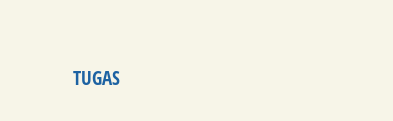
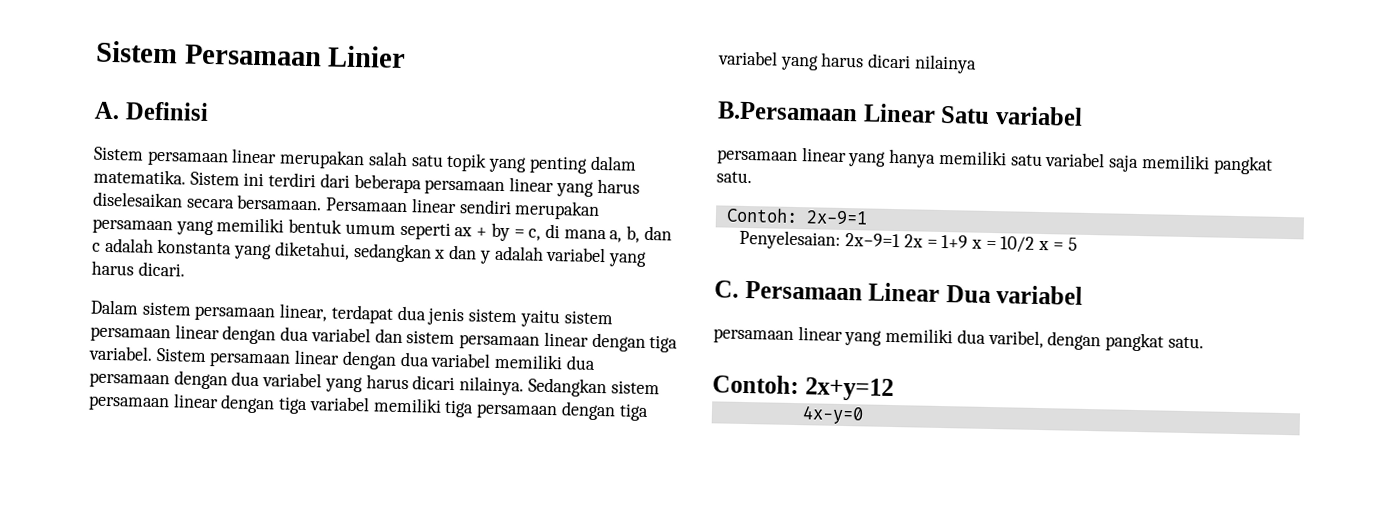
- TUGAS
+ Sistem Persamaan Linier
+ A. Definisi
+ Sistem persamaan linear merupakan salah satu topik yang penting dalam matematika. Sistem ini terdiri dari beberapa persamaan linear yang harus diselesaikan secara bersamaan. Persamaan linear sendiri merupakan persamaan yang memiliki bentuk umum seperti ax + by = c, di mana a, b, dan c adalah konstanta yang diketahui, sedangkan x dan y adalah variabel yang harus dicari.
+ Dalam sistem persamaan linear, terdapat dua jenis sistem yaitu sistem persamaan linear dengan dua variabel dan sistem persamaan linear dengan tiga variabel. Sistem persamaan linear dengan dua variabel memiliki dua persamaan dengan dua variabel yang harus dicari nilainya. Sedangkan sistem persamaan linear dengan tiga variabel memiliki tiga persamaan dengan tiga variabel yang harus dicari nilainya
+ B.Persamaan Linear Satu variabel
+ persamaan linear yang hanya memiliki satu variabel saja memiliki pangkat satu.
+ Contoh: 2x-9=1
+ Penyelesaian: 2x−9=1 2x = 1+9 x = 10/2 x = 5
+ C. Persamaan Linear Dua variabel
+ persamaan linear yang memiliki dua varibel, dengan pangkat satu.
+ Contoh: 2x+y=12
+ 4x−y=0

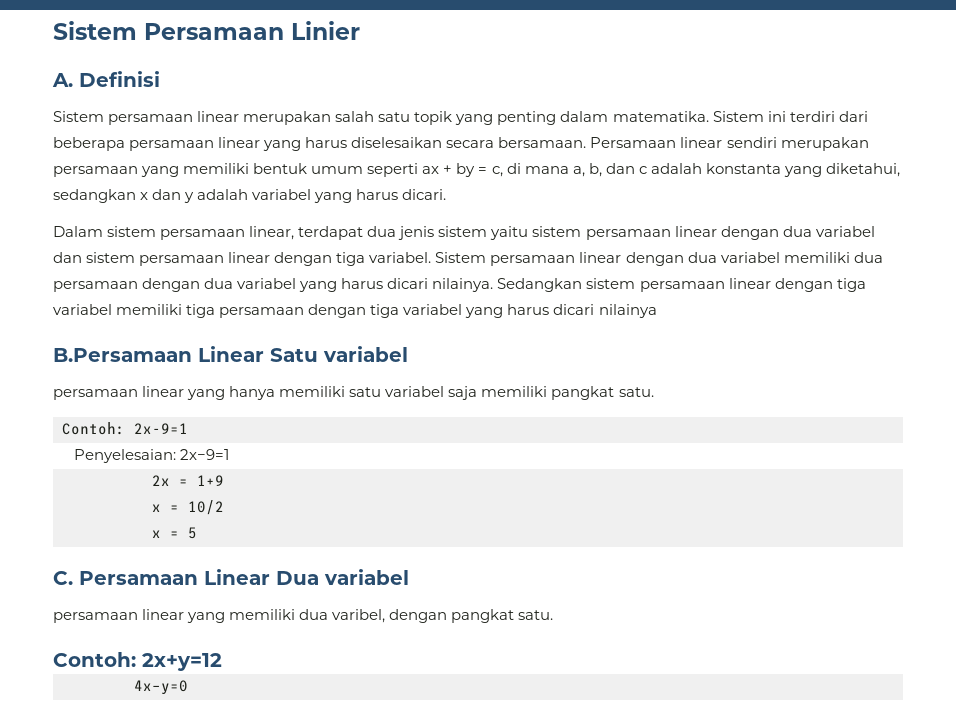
- Penyelesaian: 2x−9=1 2x = 1+9 x = 10/2 x = 5
+ Penyelesaian: 2x−9=1
+ 2x = 1+9
+ x = 10/2
+ x = 5

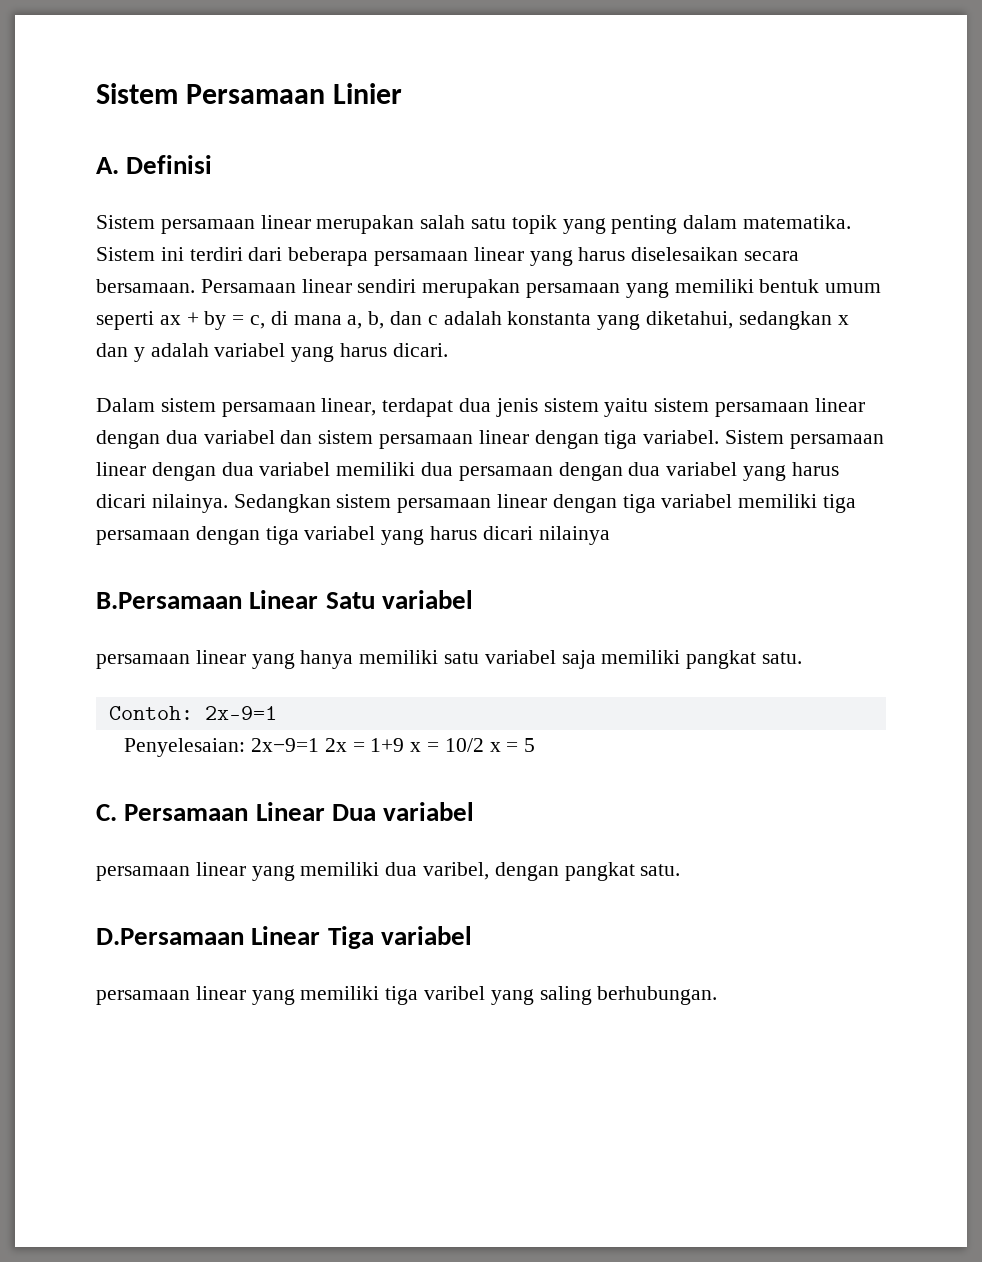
- Penyelesaian: 2x−9=1
- 2x = 1+9
- x = 10/2
- x = 5
+ Penyelesaian: 2x−9=1 2x = 1+9 x = 10/2 x = 5
- Contoh: 2x+y=12
- 4x−y=0
+ D.Persamaan Linear Tiga variabel
+ persamaan linear yang memiliki tiga varibel yang saling berhubungan.

